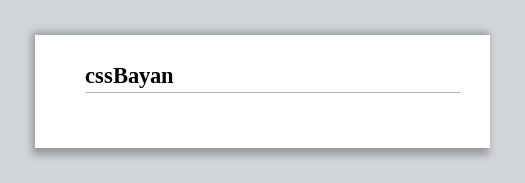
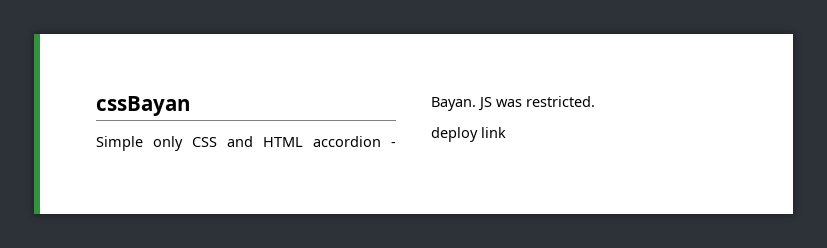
+ Simple only CSS and HTML accordion - Bayan. JS was restricted.
+ deploy link

